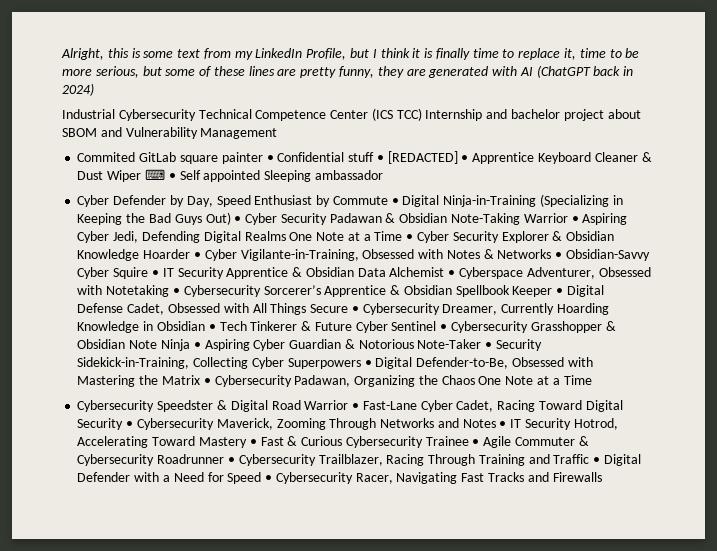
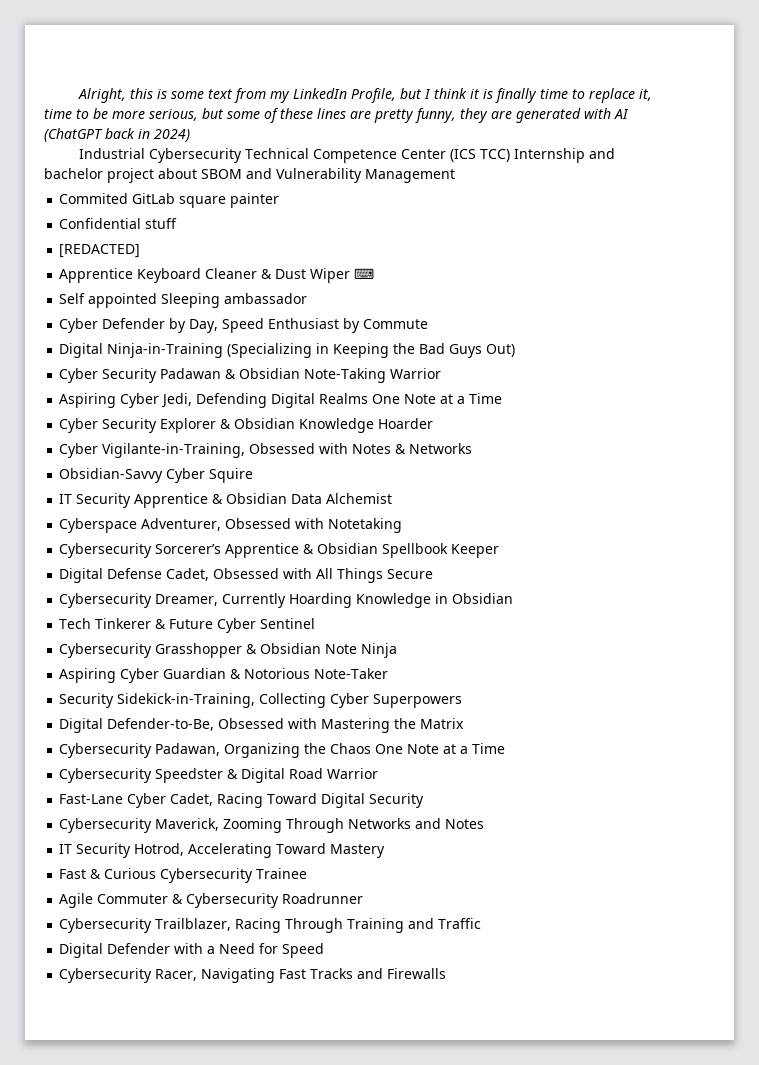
- Commited GitLab square painter • Confidential stuff • [REDACTED] • Apprentice Keyboard Cleaner & Dust Wiper ⌨ • Self appointed Sleeping ambassador
+ Commited GitLab square painter
+ Confidential stuff
+ [REDACTED]
+ Apprentice Keyboard Cleaner & Dust Wiper ⌨
+ Self appointed Sleeping ambassador
- Cyber Defender by Day, Speed Enthusiast by Commute • Digital Ninja-in-Training (Specializing in Keeping the Bad Guys Out) • Cyber Security Padawan & Obsidian Note-Taking Warrior • Aspiring Cyber Jedi, Defending Digital Realms One Note at a Time • Cyber Security Explorer & Obsidian Knowledge Hoarder • Cyber Vigilante-in-Training, Obsessed with Notes & Networks • Obsidian-Savvy Cyber Squire • IT Security Apprentice & Obsidian Data Alchemist • Cyberspace Adventurer, Obsessed with Notetaking • Cybersecurity Sorcerer’s Apprentice & Obsidian Spellbook Keeper • Digital Defense Cadet, Obsessed with All Things Secure • Cybersecurity Dreamer, Currently Hoarding Knowledge in Obsidian • Tech Tinkerer & Future Cyber Sentinel • Cybersecurity Grasshopper & Obsidian Note Ninja • Aspiring Cyber Guardian & Notorious Note-Taker • Security Sidekick-in-Training, Collecting Cyber Superpowers • Digital Defender-to-Be, Obsessed with Mastering the Matrix • Cybersecurity Padawan, Organizing the Chaos One Note at a Time
+ Cyber Defender by Day, Speed Enthusiast by Commute
+ Digital Ninja-in-Training (Specializing in Keeping the Bad Guys Out)
+ Cyber Security Padawan & Obsidian Note-Taking Warrior
+ Aspiring Cyber Jedi, Defending Digital Realms One Note at a Time
+ Cyber Security Explorer & Obsidian Knowledge Hoarder
+ Cyber Vigilante-in-Training, Obsessed with Notes & Networks
+ Obsidian-Savvy Cyber Squire
+ IT Security Apprentice & Obsidian Data Alchemist
+ Cyberspace Adventurer, Obsessed with Notetaking
+ Cybersecurity Sorcerer’s Apprentice & Obsidian Spellbook Keeper
+ Digital Defense Cadet, Obsessed with All Things Secure
+ Cybersecurity Dreamer, Currently Hoarding Knowledge in Obsidian
+ Tech Tinkerer & Future Cyber Sentinel
+ Cybersecurity Grasshopper & Obsidian Note Ninja
+ Aspiring Cyber Guardian & Notorious Note-Taker
+ Security Sidekick-in-Training, Collecting Cyber Superpowers
+ Digital Defender-to-Be, Obsessed with Mastering the Matrix
+ Cybersecurity Padawan, Organizing the Chaos One Note at a Time
- Cybersecurity Speedster & Digital Road Warrior • Fast-Lane Cyber Cadet, Racing Toward Digital Security • Cybersecurity Maverick, Zooming Through Networks and Notes • IT Security Hotrod, Accelerating Toward Mastery • Fast & Curious Cybersecurity Trainee • Agile Commuter & Cybersecurity Roadrunner • Cybersecurity Trailblazer, Racing Through Training and Traffic • Digital Defender with a Need for Speed • Cybersecurity Racer, Navigating Fast Tracks and Firewalls
+ Cybersecurity Speedster & Digital Road Warrior
+ Fast-Lane Cyber Cadet, Racing Toward Digital Security
+ Cybersecurity Maverick, Zooming Through Networks and Notes
+ IT Security Hotrod, Accelerating Toward Mastery
+ Fast & Curious Cybersecurity Trainee
+ Agile Commuter & Cybersecurity Roadrunner
+ Cybersecurity Trailblazer, Racing Through Training and Traffic
+ Digital Defender with a Need for Speed
+ Cybersecurity Racer, Navigating Fast Tracks and Firewalls

